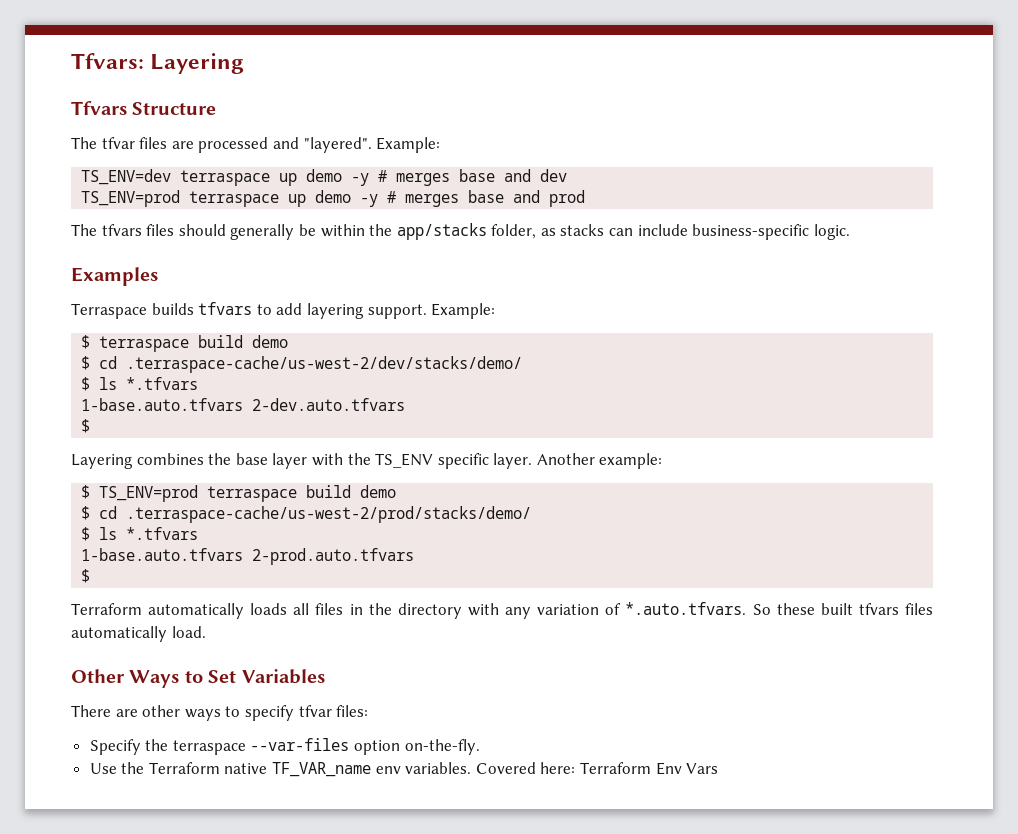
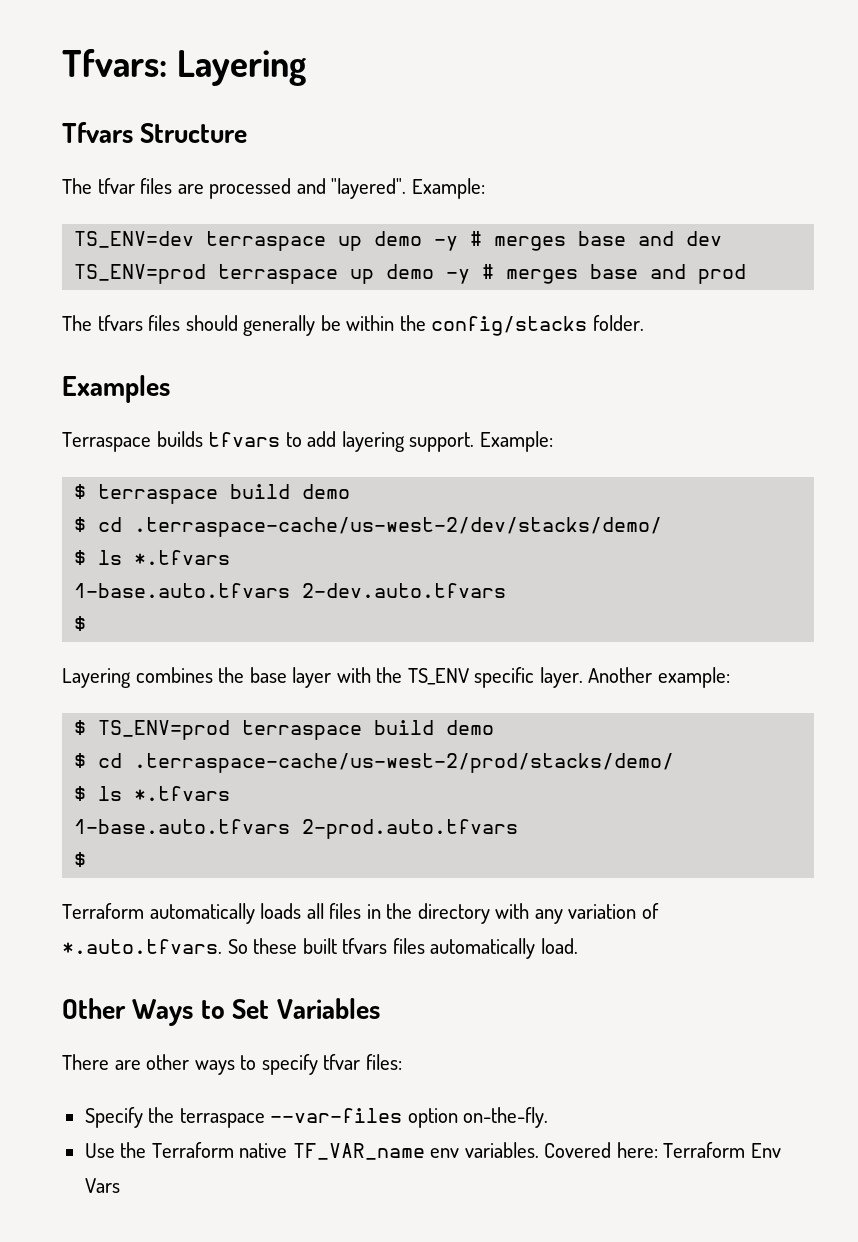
- The tfvars files should generally be within the app/stacks folder, as stacks can include business-specific logic.
+ The tfvars files should generally be within the config/stacks folder.

